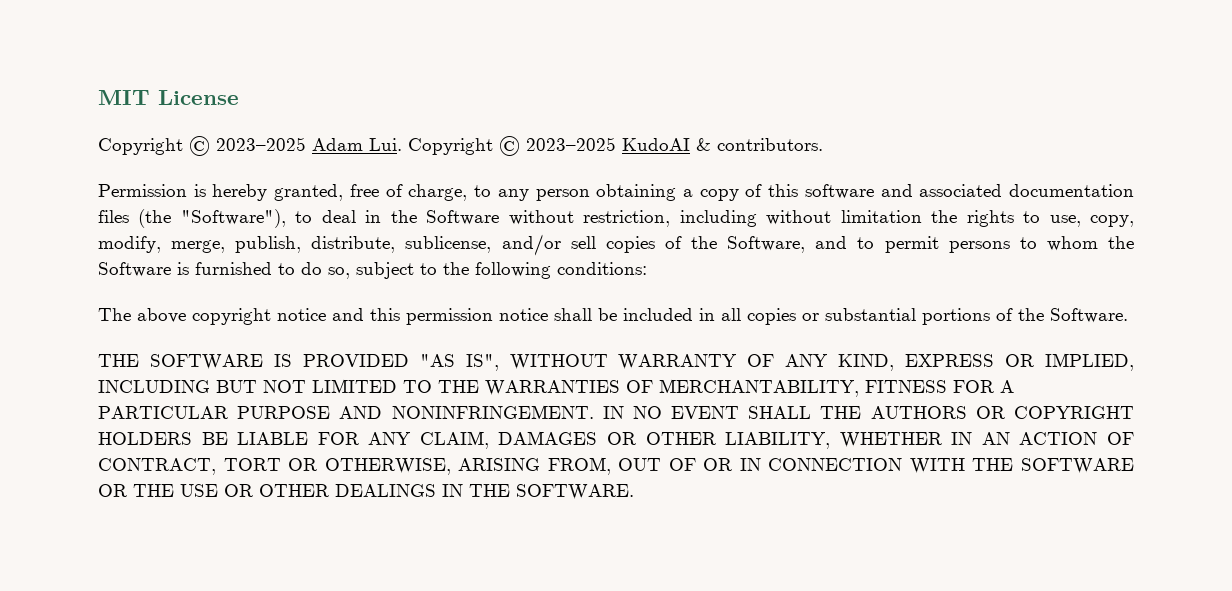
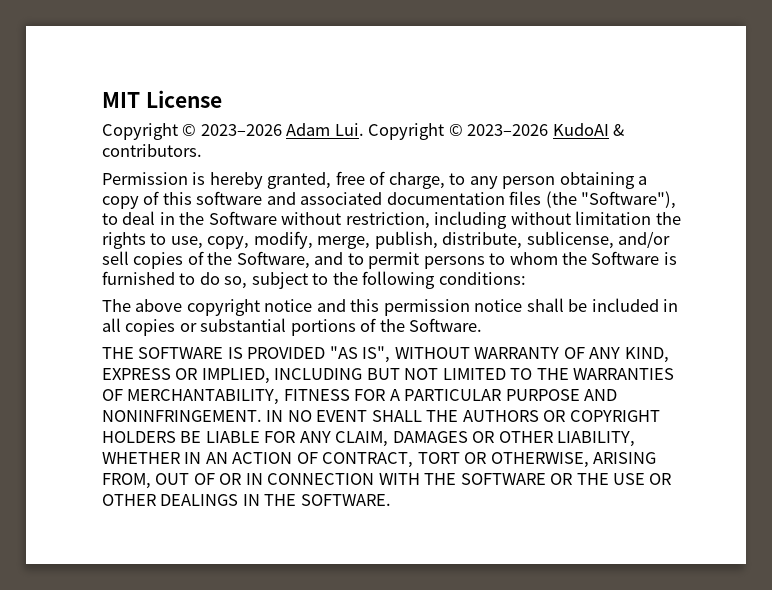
- Copyright © 2023–2025 Adam Lui. Copyright © 2023–2025 KudoAI & contributors.
+ Copyright © 2023–2026 Adam Lui. Copyright © 2023–2026 KudoAI & contributors.

